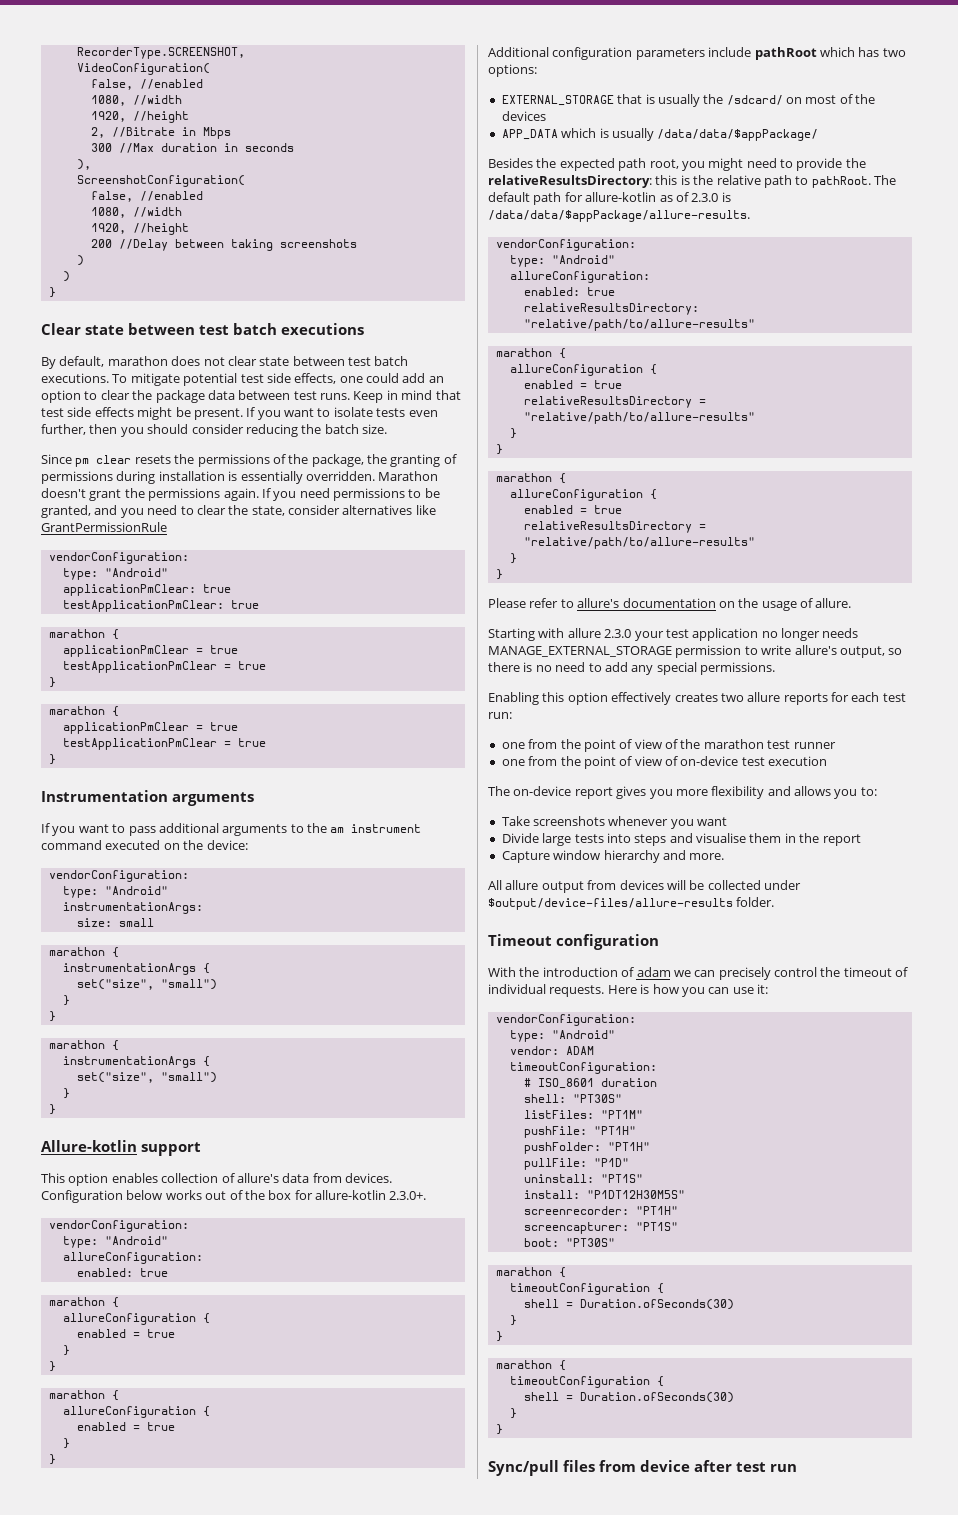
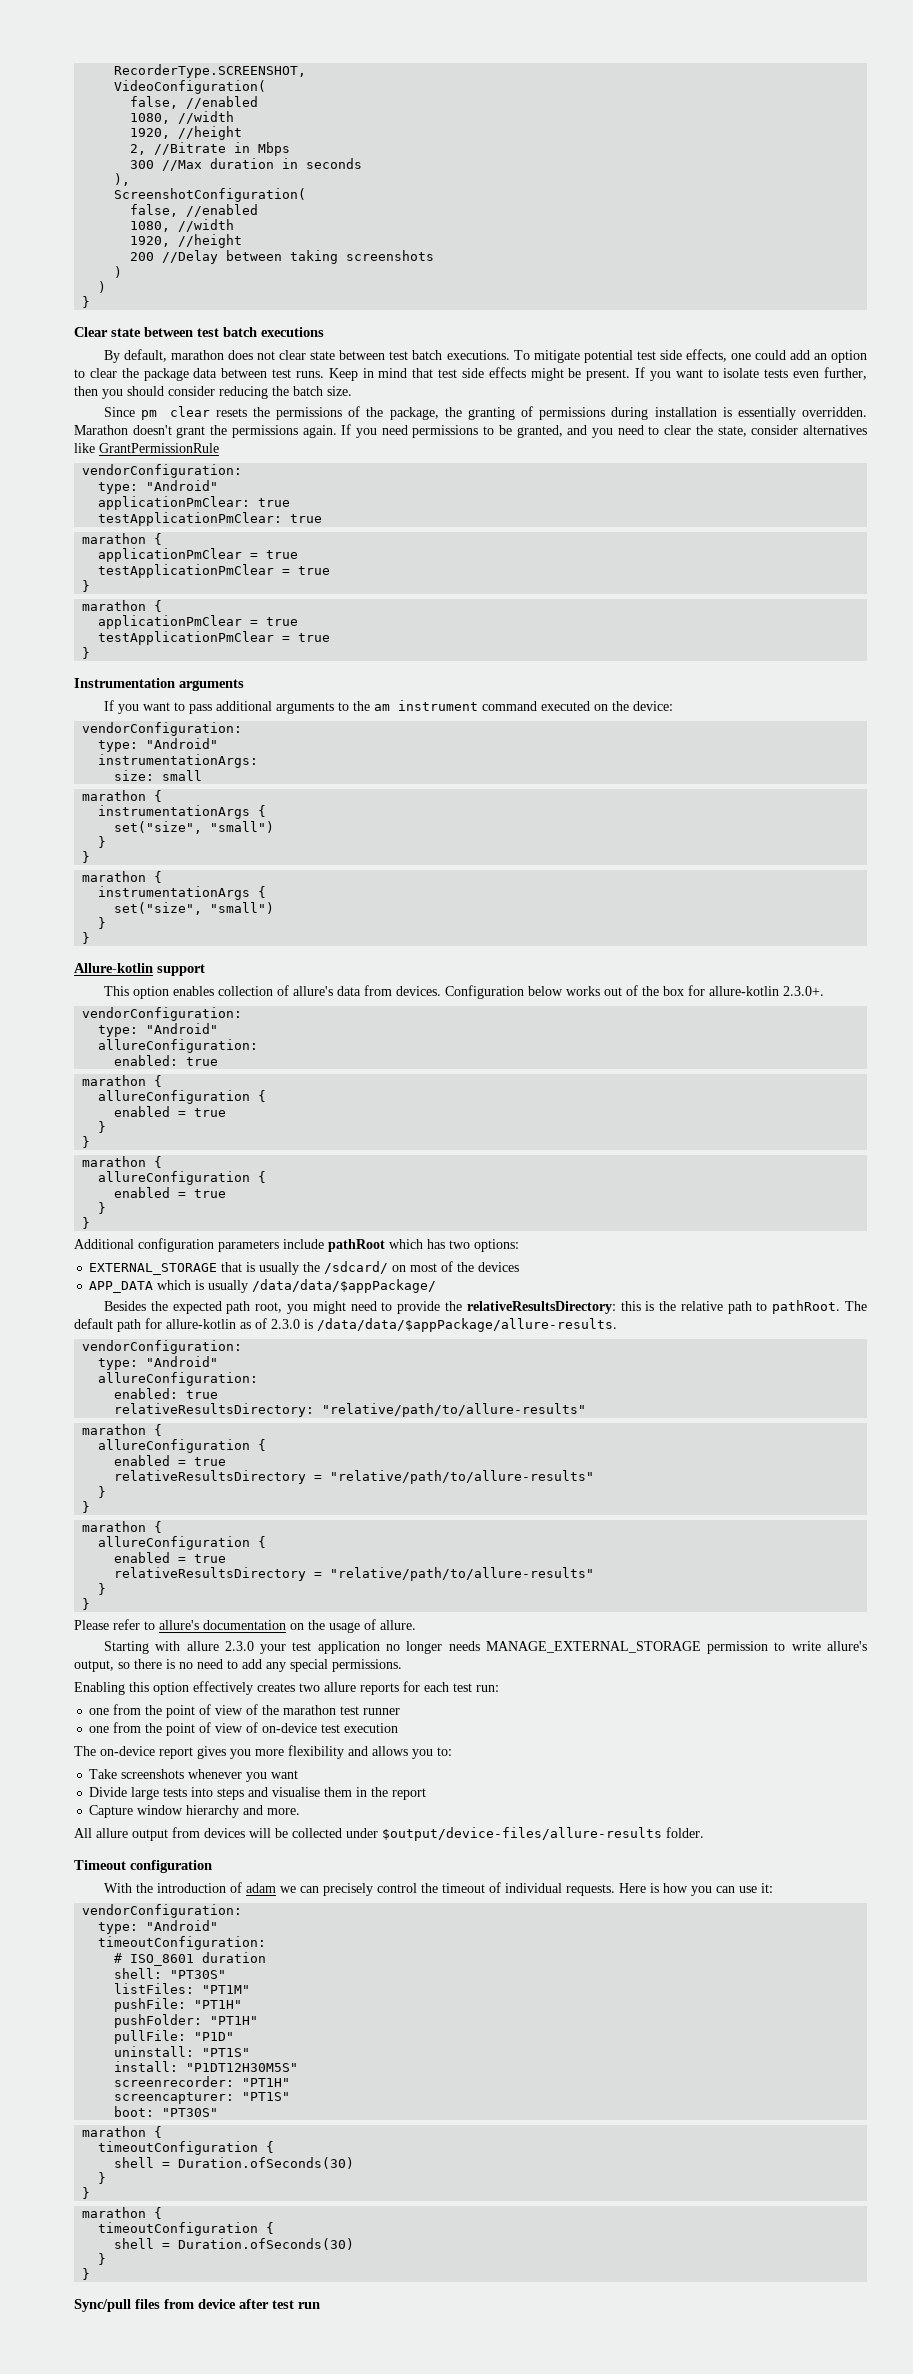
- vendor: ADAM

